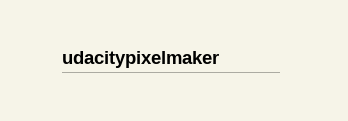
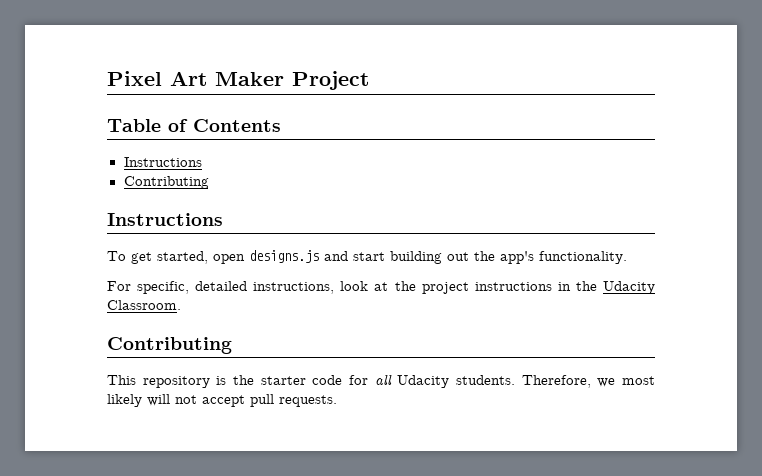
- udacitypixelmaker
+ Pixel Art Maker Project
+ Table of Contents
+ Instructions
+ Contributing
+ Instructions
+ To get started, open designs.js and start building out the app's functionality.
+ For specific, detailed instructions, look at the project instructions in the Udacity Classroom.
+ Contributing
+ This repository is the starter code for all Udacity students. Therefore, we most likely will not accept pull requests.

